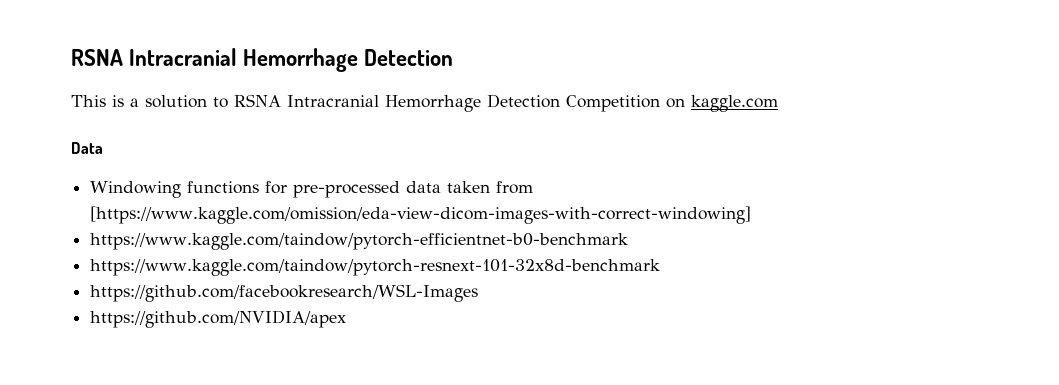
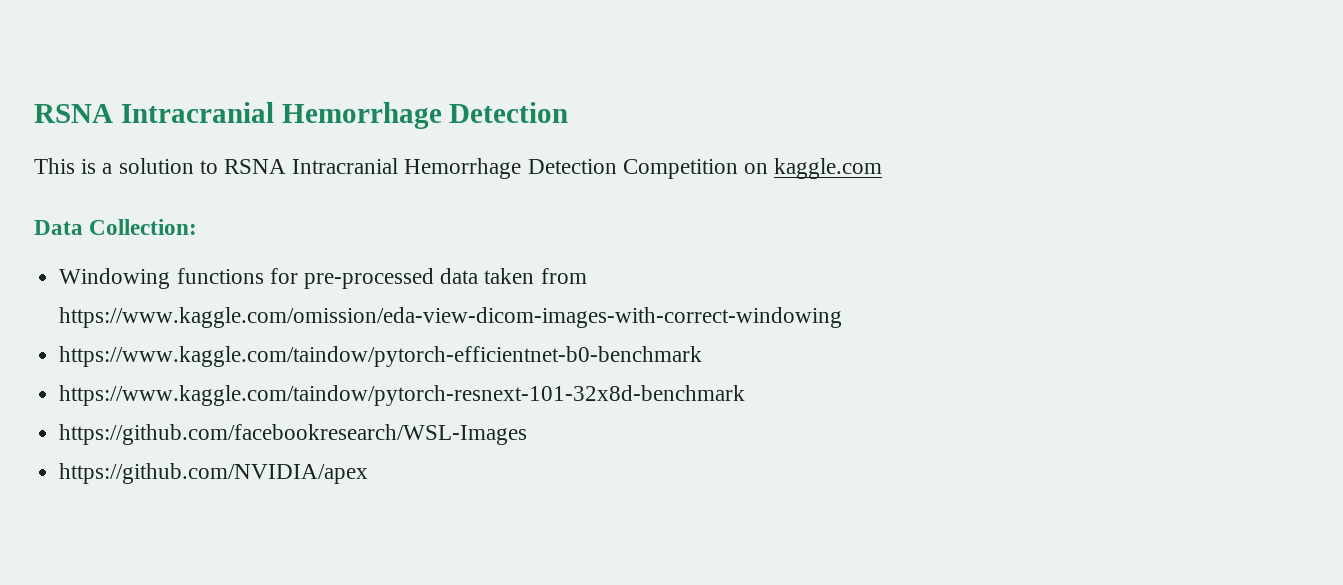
- Data
+ Data Collection:
- Windowing functions for pre-processed data taken from [https://www.kaggle.com/omission/eda-view-dicom-images-with-correct-windowing]
+ Windowing functions for pre-processed data taken from https://www.kaggle.com/omission/eda-view-dicom-images-with-correct-windowing

